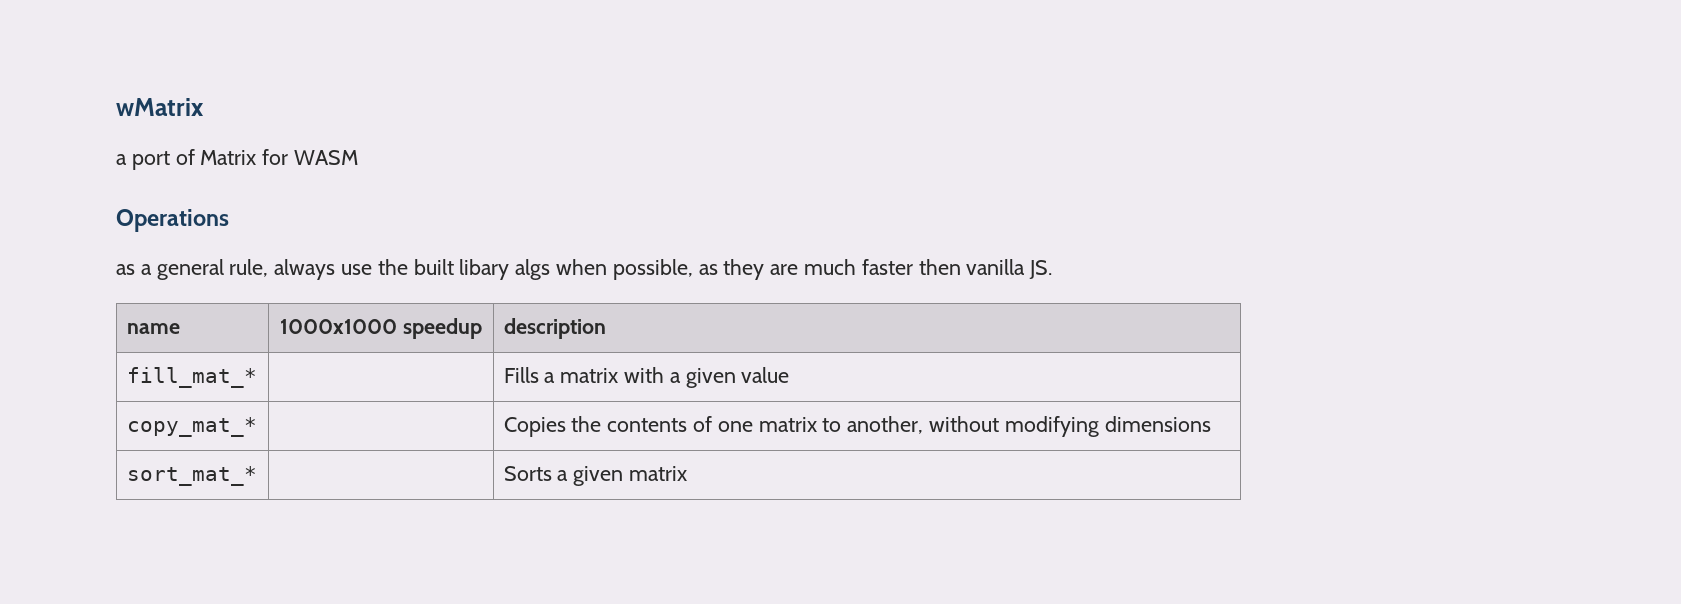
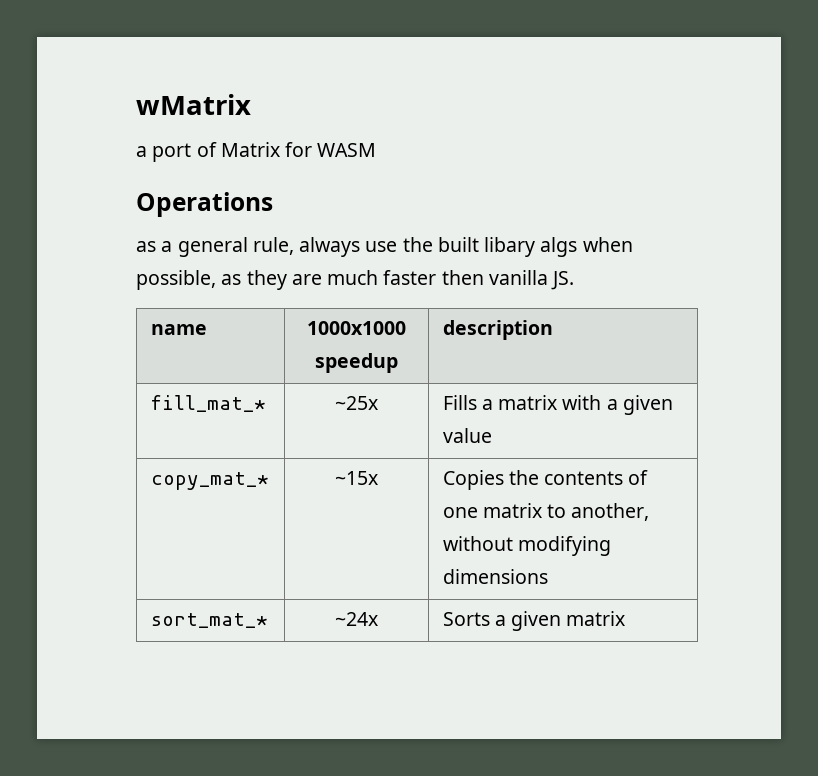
- fill_mat_* | | Fills a matrix with a given value
+ fill_mat_* | ~25x | Fills a matrix with a given value
- copy_mat_* | | Copies the contents of one matrix to another, without modifying dimensions
+ copy_mat_* | ~15x | Copies the contents of one matrix to another, without modifying dimensions
- sort_mat_* | | Sorts a given matrix
+ sort_mat_* | ~24x | Sorts a given matrix

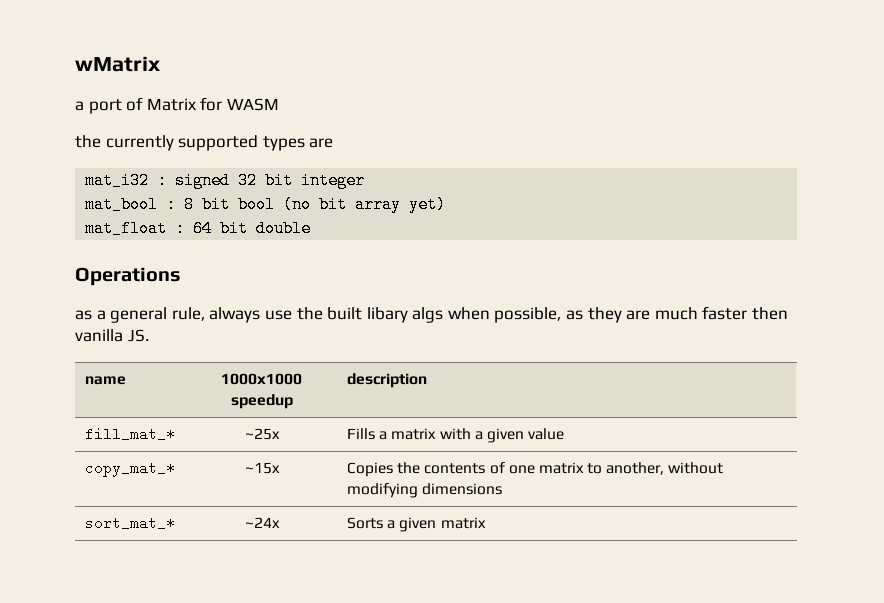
+ the currently supported types are
+ mat_i32 : signed 32 bit integer
+ mat_bool : 8 bit bool (no bit array yet)
+ mat_float : 64 bit double

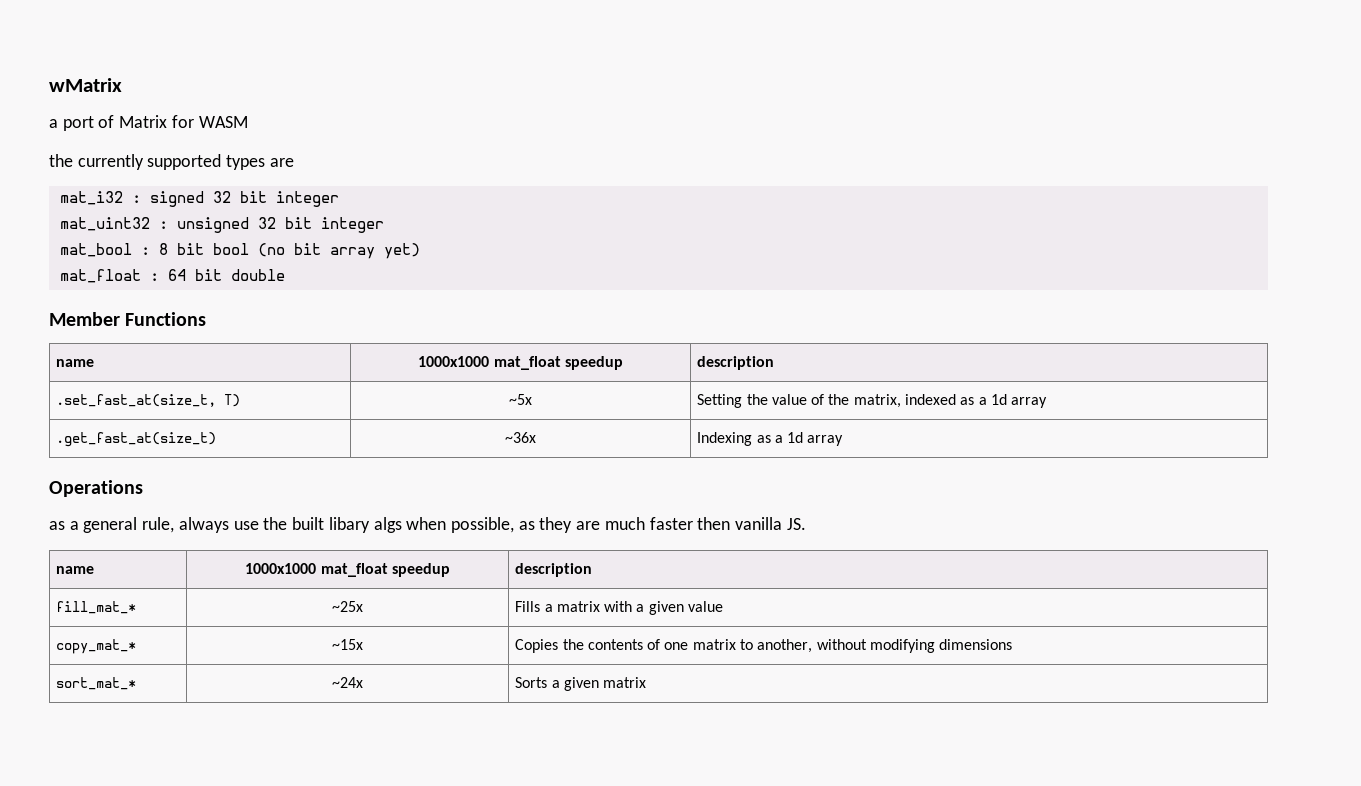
+ mat_uint32 : unsigned 32 bit integer
+ Member Functions
+ name | 1000x1000 mat_float speedup | description
+ .set_fast_at(size_t, T) | ~5x | Setting the value of the matrix, indexed as a 1d array
+ .get_fast_at(size_t) | ~36x | Indexing as a 1d array
  as a general rule, always use the built libary algs when possible, as they are much faster then vanilla JS.
- name | 1000x1000 speedup | description
+ name | 1000x1000 mat_float speedup | description

